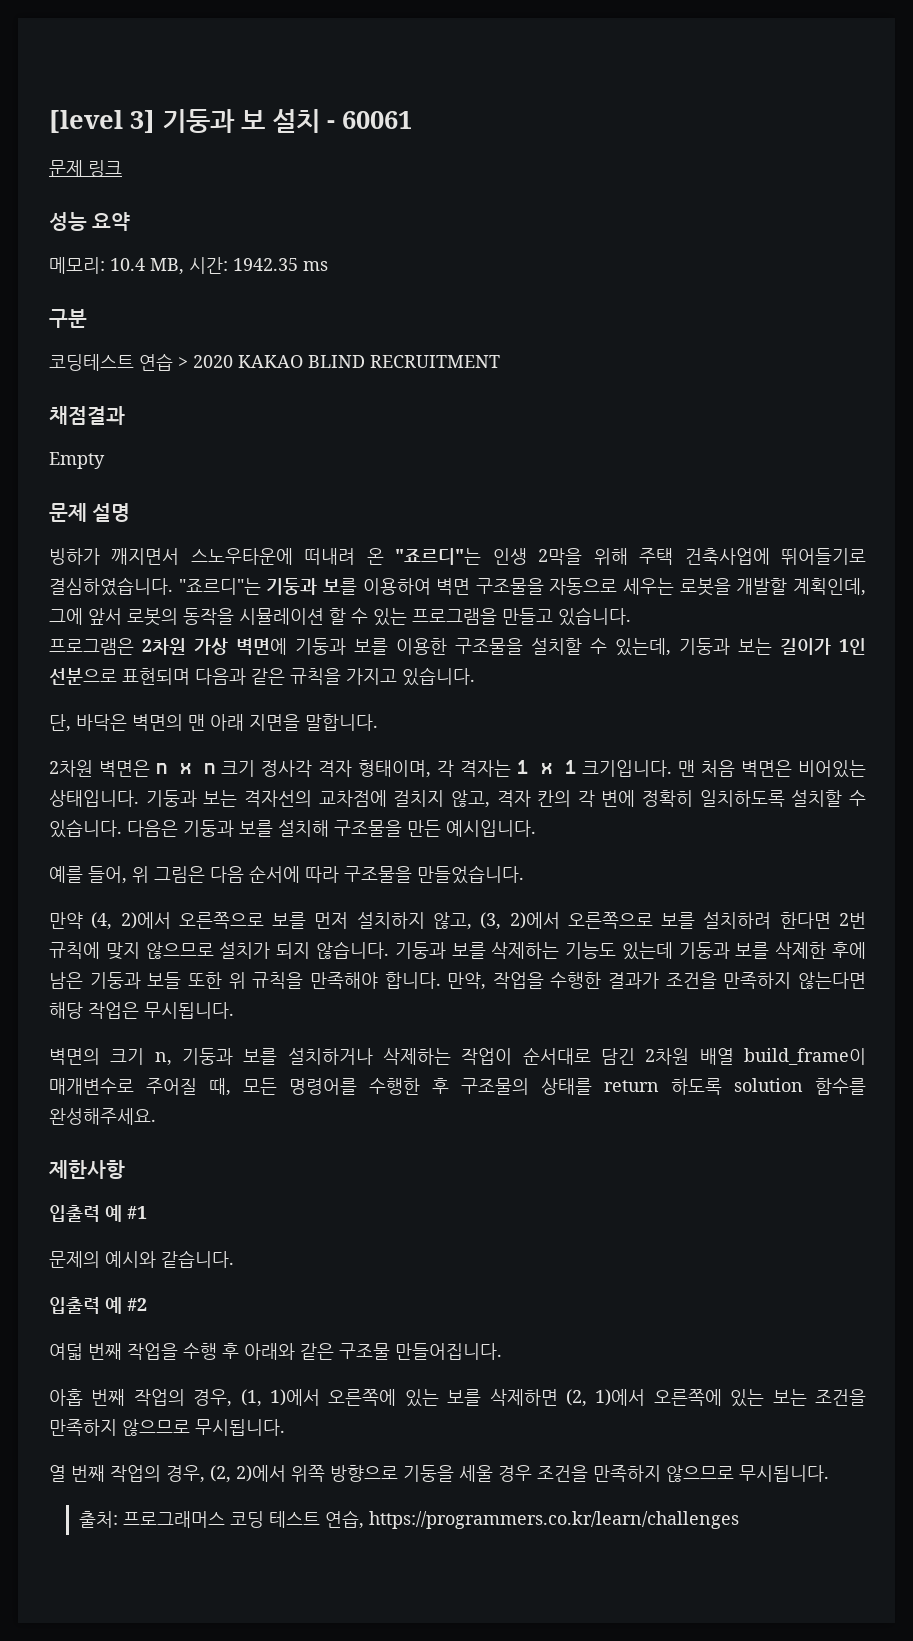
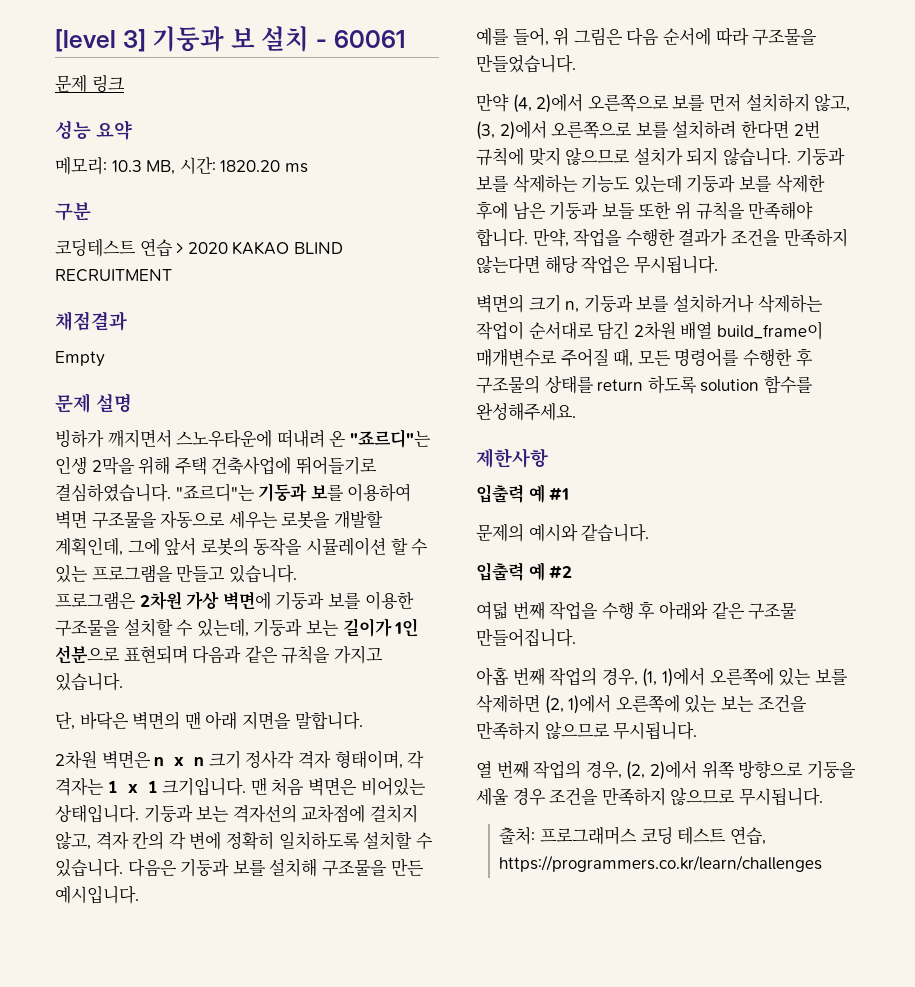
- 메모리: 10.4 MB, 시간: 1942.35 ms
+ 메모리: 10.3 MB, 시간: 1820.20 ms

